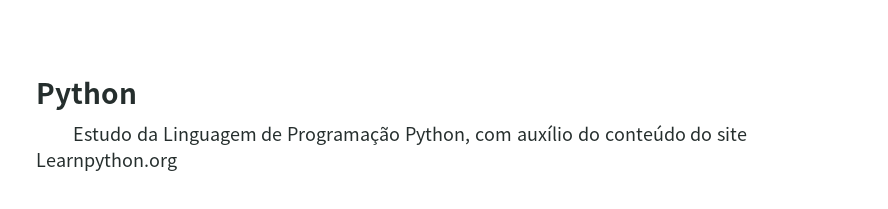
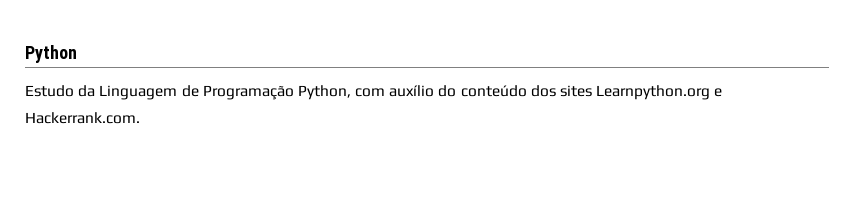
- Estudo da Linguagem de Programação Python, com auxílio do conteúdo do site Learnpython.org
+ Estudo da Linguagem de Programação Python, com auxílio do conteúdo dos sites Learnpython.org e Hackerrank.com.

